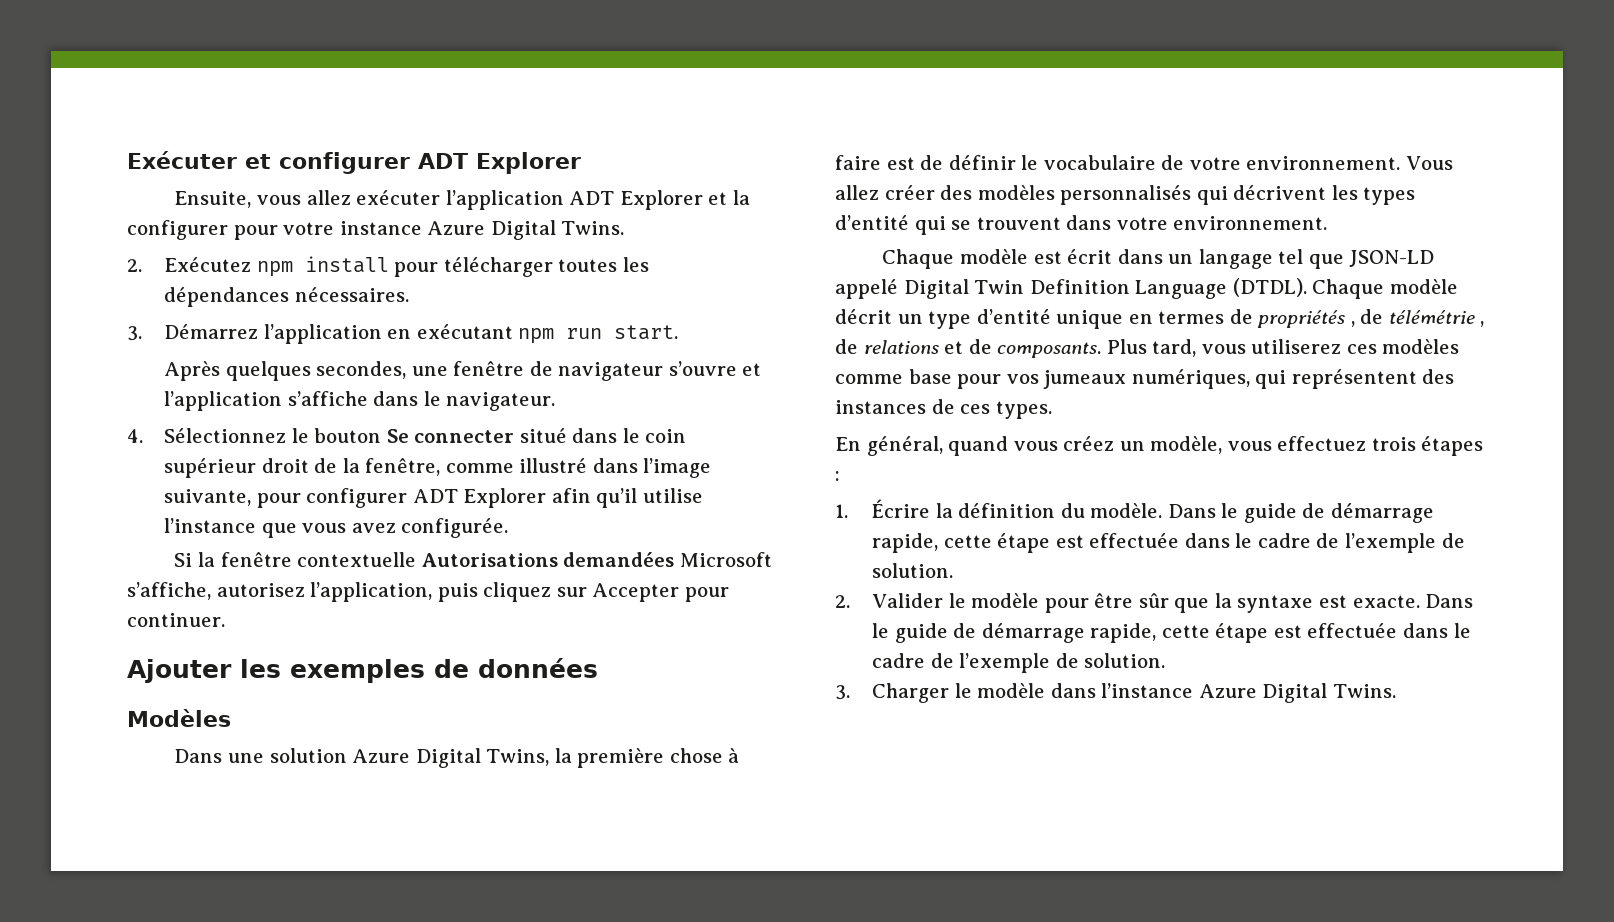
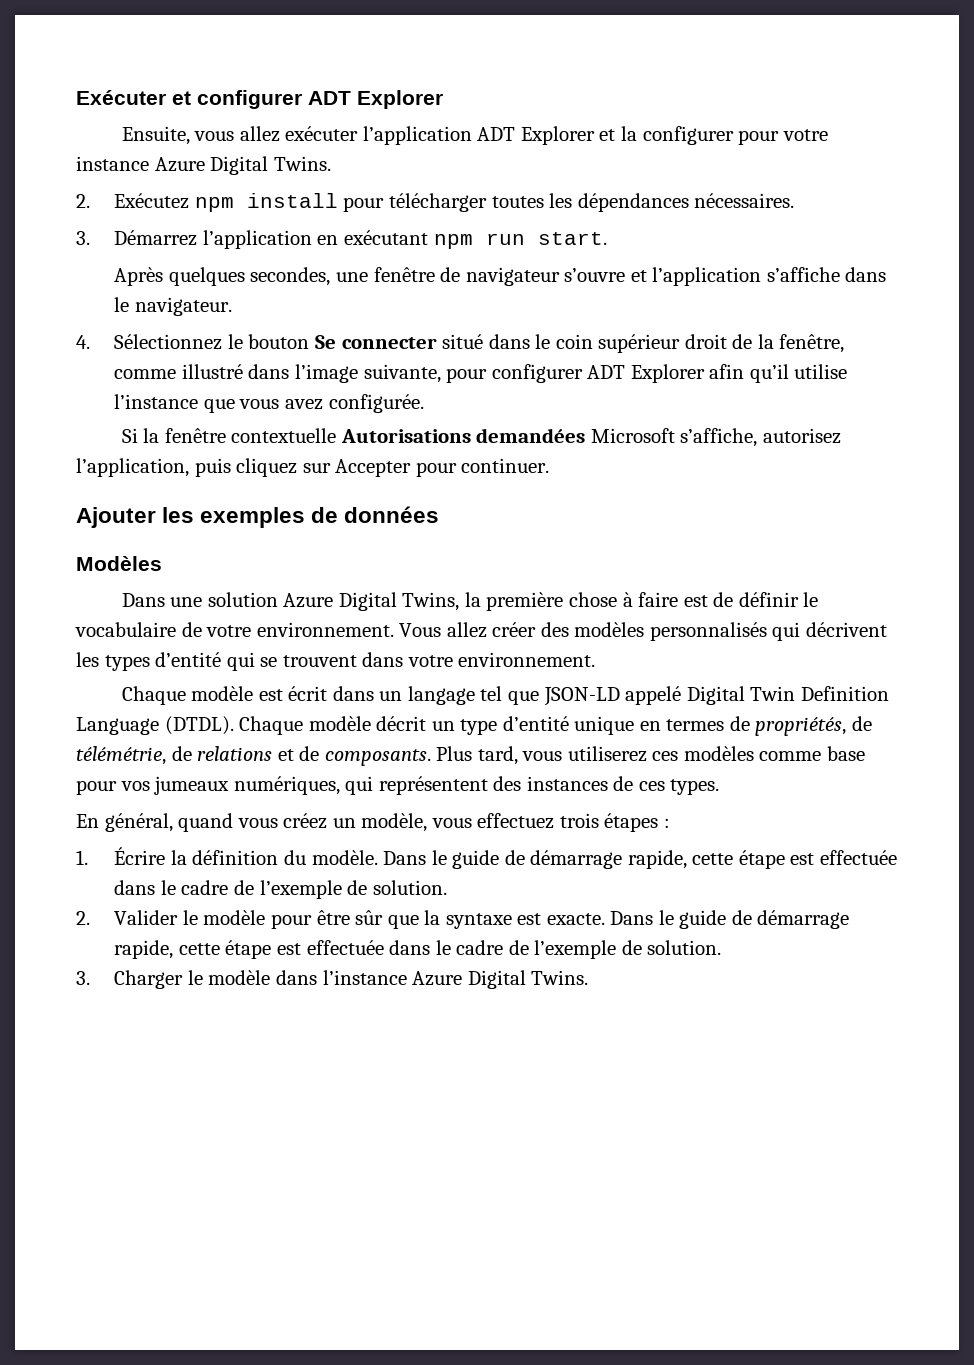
- Chaque modèle décrit un type d’entité unique en termes de propriétés , de télémétrie , de relations et de composants.
+ Chaque modèle décrit un type d’entité unique en termes de propriétés, de télémétrie, de relations et de composants.

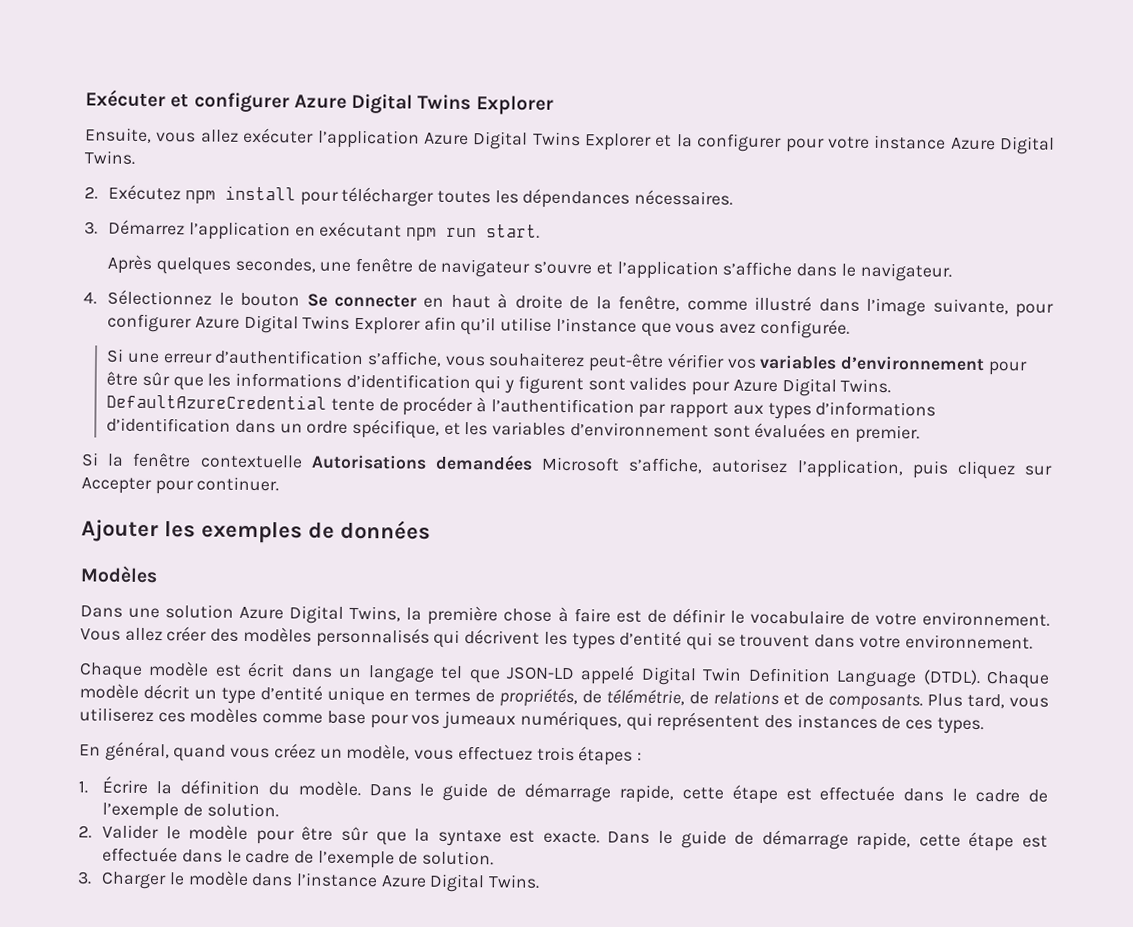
- Exécuter et configurer ADT Explorer
+ Exécuter et configurer Azure Digital Twins Explorer
- Ensuite, vous allez exécuter l’application ADT Explorer et la configurer pour votre instance Azure Digital Twins.
+ Ensuite, vous allez exécuter l’application Azure Digital Twins Explorer et la configurer pour votre instance Azure Digital Twins.
- 4. Sélectionnez le bouton Se connecter situé dans le coin supérieur droit de la fenêtre, comme illustré dans l’image suivante, pour configurer ADT Explorer afin qu’il utilise l’instance que vous avez configurée.
+ 4. Sélectionnez le bouton Se connecter en haut à droite de la fenêtre, comme illustré dans l’image suivante, pour configurer Azure Digital Twins Explorer afin qu’il utilise l’instance que vous avez configurée.
+ Si une erreur d’authentification s’affiche, vous souhaiterez peut-être vérifier vos variables d’environnement pour être sûr que les informations d’identification qui y figurent sont valides pour Azure Digital Twins. DefaultAzureCredential tente de procéder à l’authentification par rapport aux types d’informations d’identification dans un ordre spécifique, et les variables d’environnement sont évaluées en premier.

